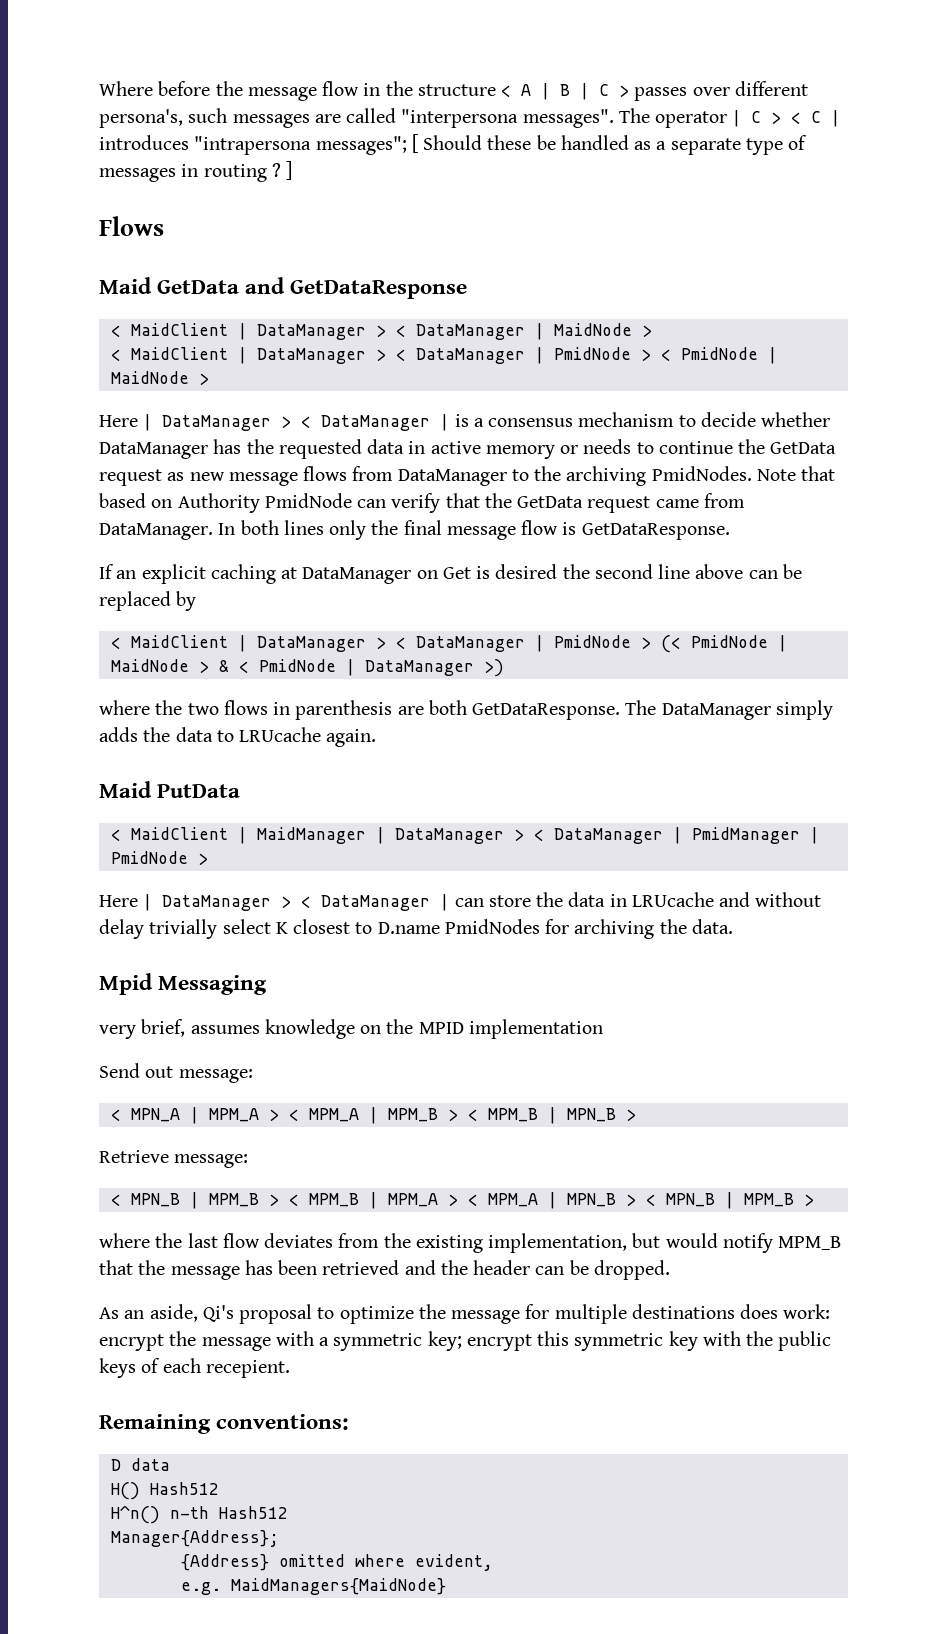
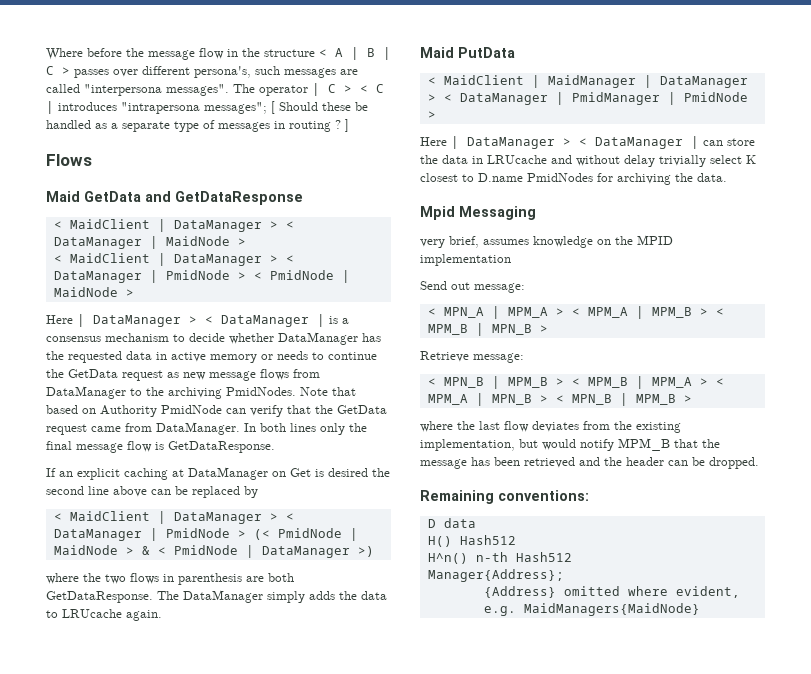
- As an aside, Qi's proposal to optimize the message for multiple destinations does work: encrypt the message with a symmetric key; encrypt this symmetric key with the public keys of each recepient.

